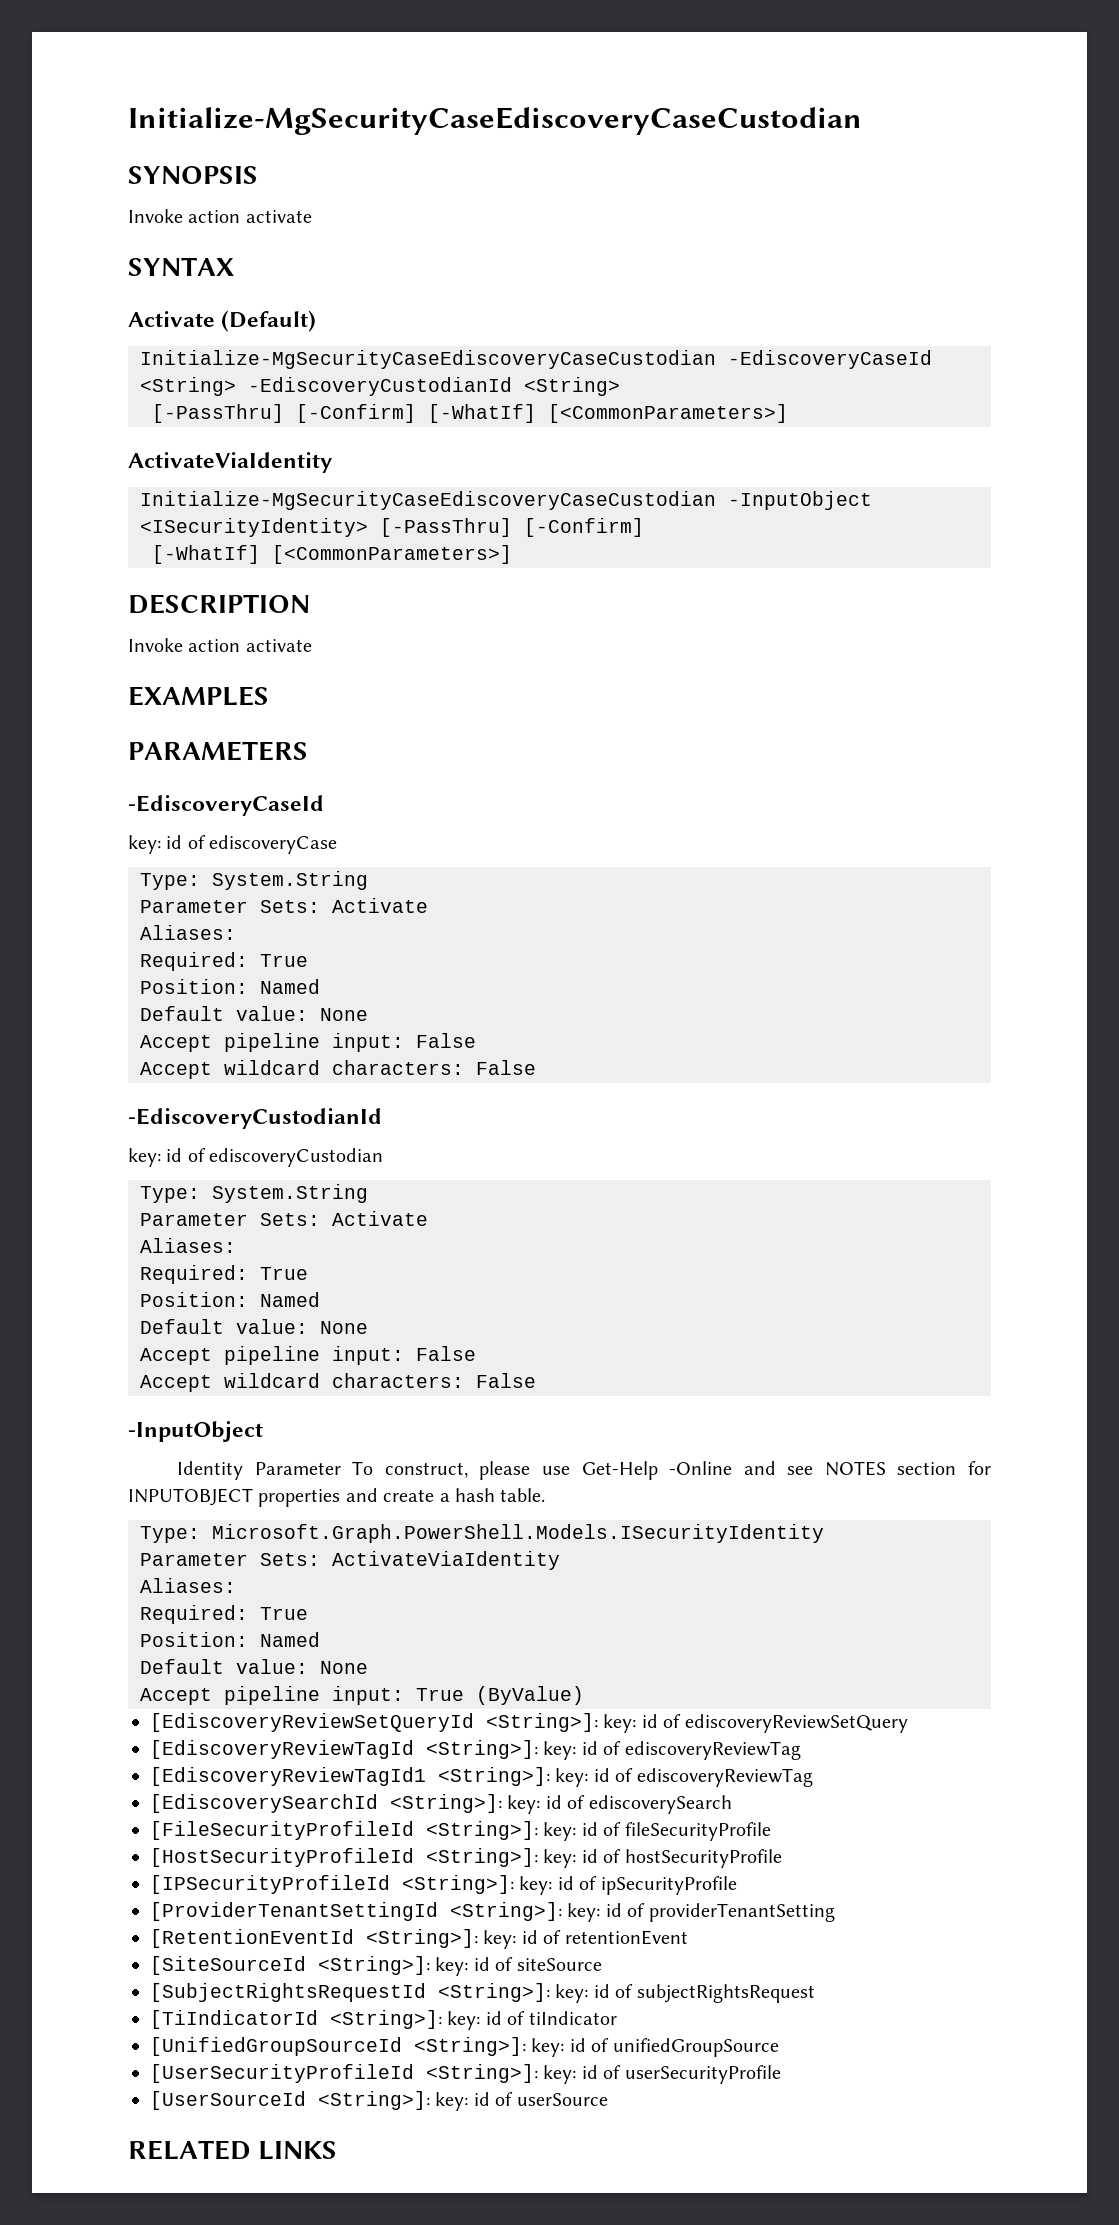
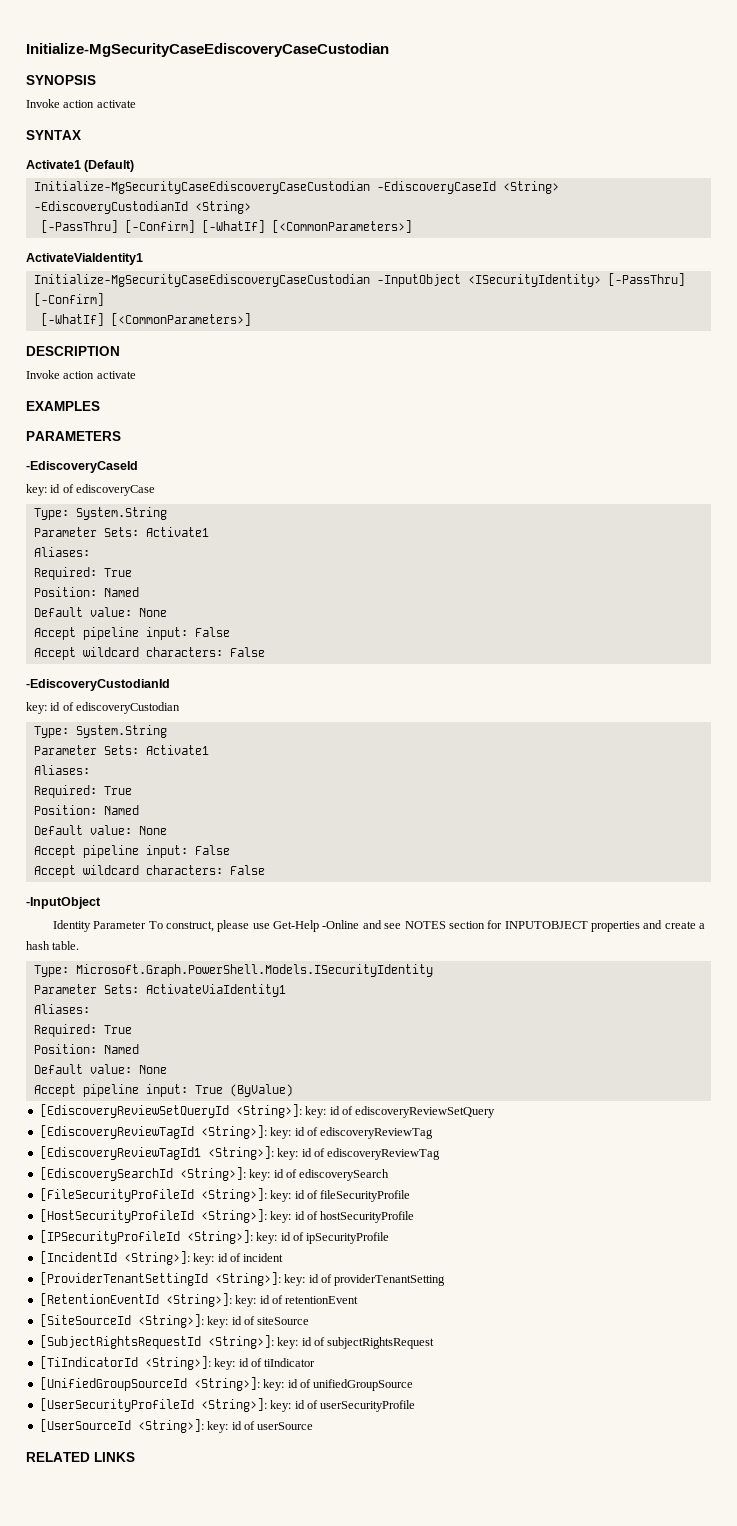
- Activate (Default)
+ Activate1 (Default)
  [-PassThru] [-Confirm] [-WhatIf] [<CommonParameters>]
- ActivateViaIdentity
+ ActivateViaIdentity1
  key: id of ediscoveryCase
  Type: System.String
- Parameter Sets: Activate
+ Parameter Sets: Activate1
  key: id of ediscoveryCustodian
  Type: System.String
- Parameter Sets: Activate
+ Parameter Sets: Activate1
- Parameter Sets: ActivateViaIdentity
+ Parameter Sets: ActivateViaIdentity1
+ [IncidentId <String>]: key: id of incident

